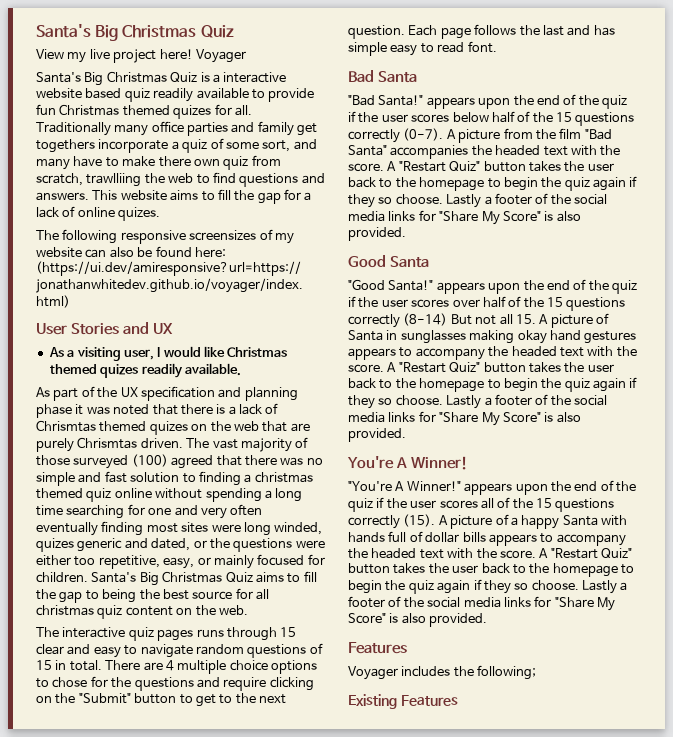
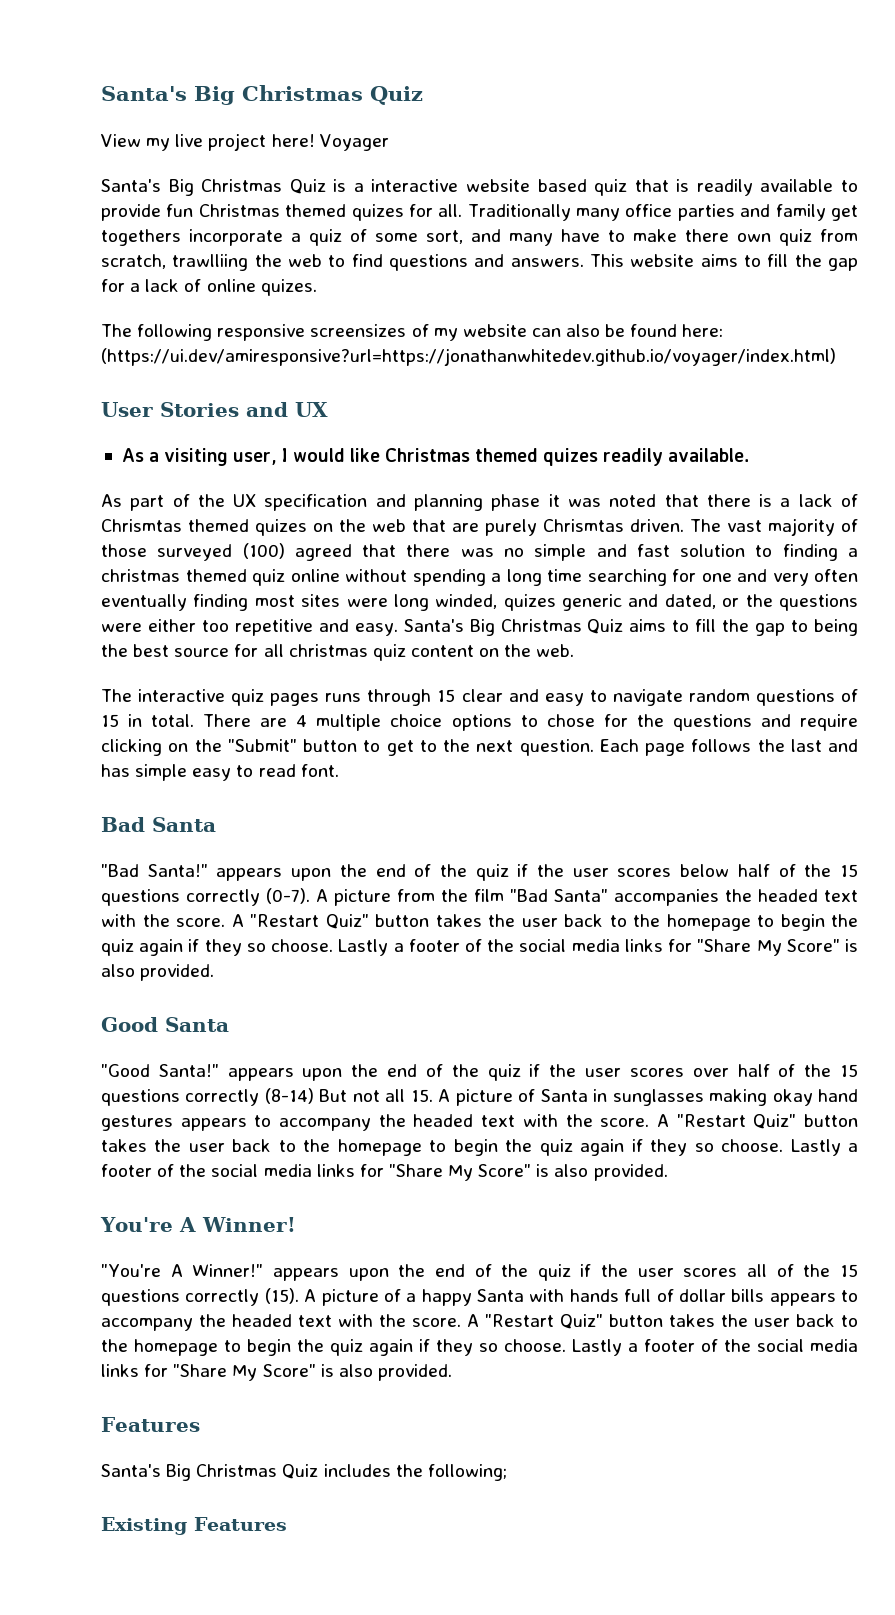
- Santa's Big Christmas Quiz is a interactive website based quiz readily available to provide fun Christmas themed quizes for all.
+ Santa's Big Christmas Quiz is a interactive website based quiz that is readily available to provide fun Christmas themed quizes for all.
- The vast majority of those surveyed (100) agreed that there was no simple and fast solution to finding a christmas themed quiz online without spending a long time searching for one and very often eventually finding most sites were long winded, quizes generic and dated, or the questions were either too repetitive, easy, or mainly focused for children.
+ The vast majority of those surveyed (100) agreed that there was no simple and fast solution to finding a christmas themed quiz online without spending a long time searching for one and very often eventually finding most sites were long winded, quizes generic and dated, or the questions were either too repetitive and easy.
- Voyager includes the following;
+ Santa's Big Christmas Quiz includes the following;

